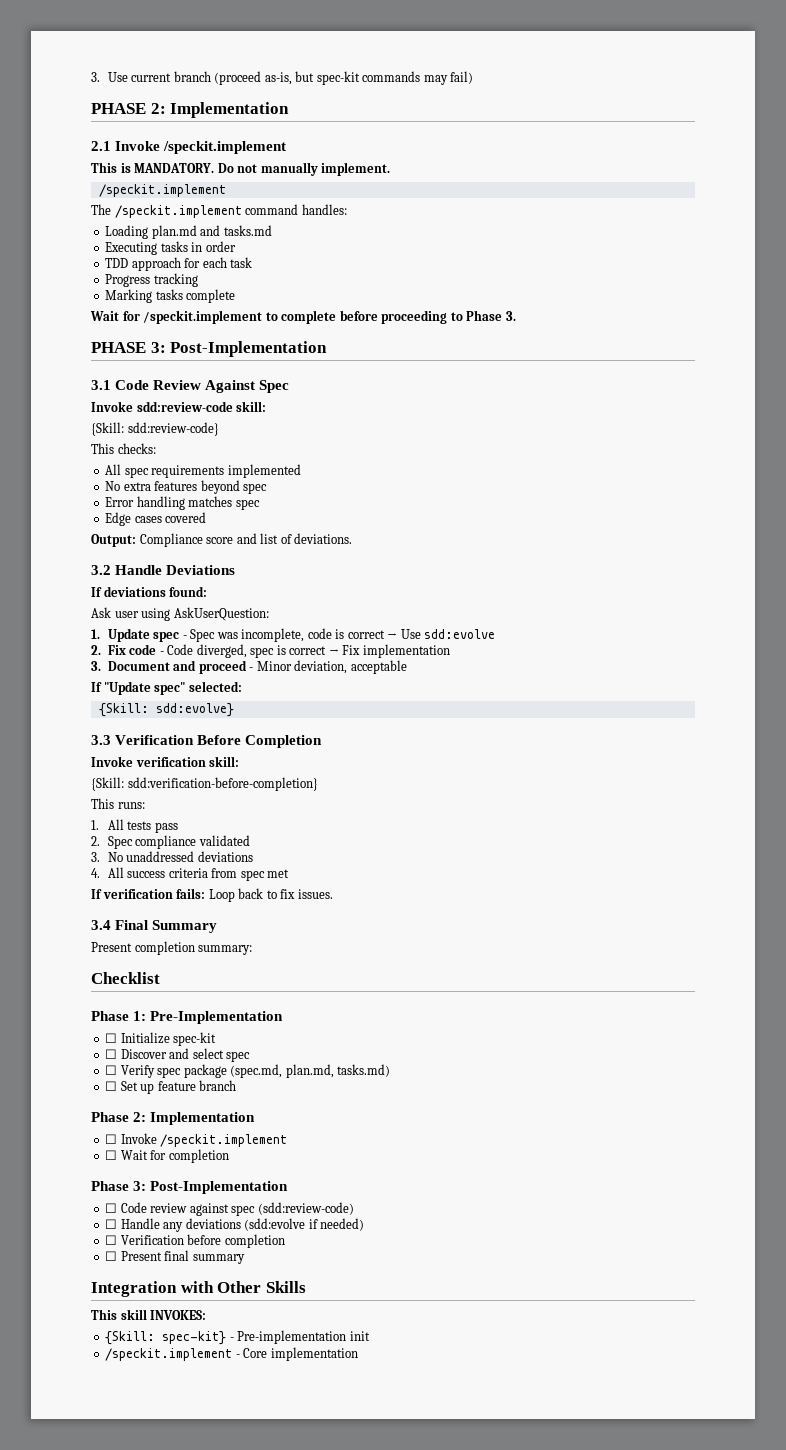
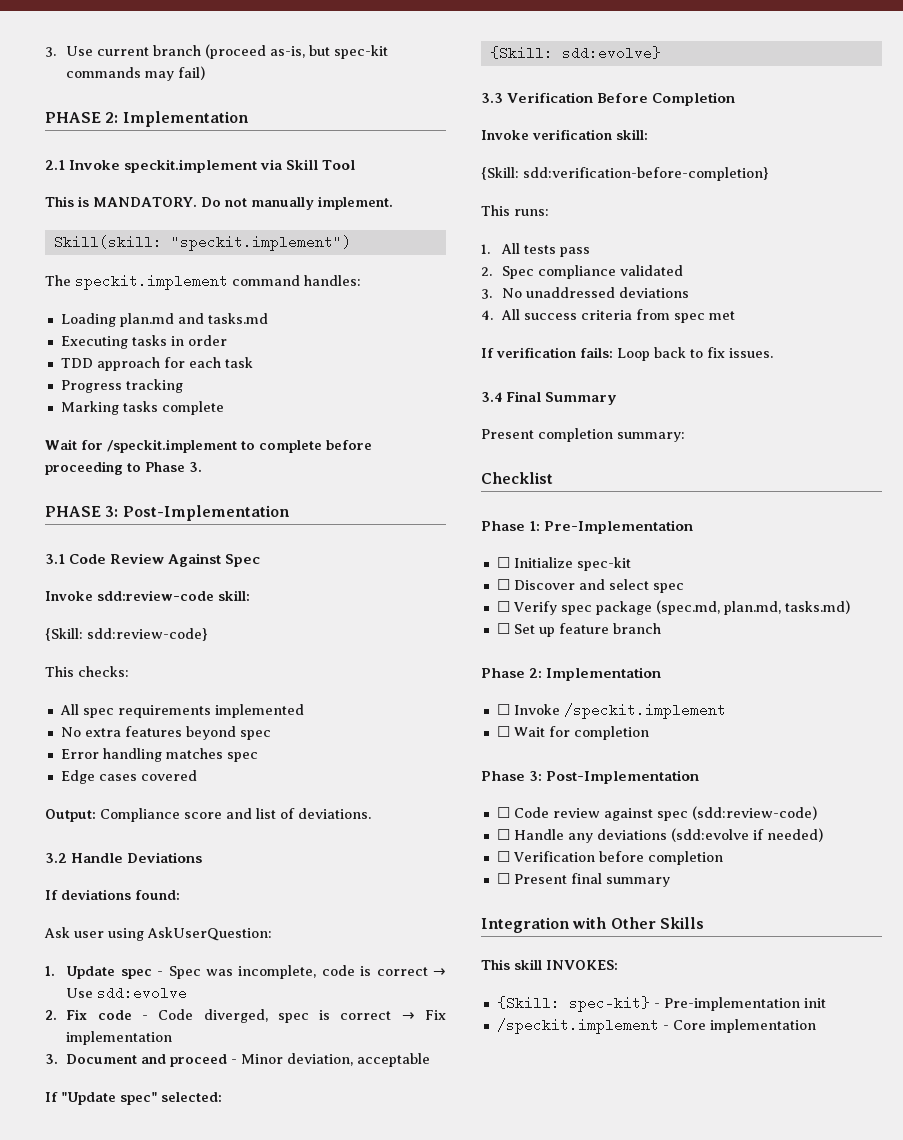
- 2.1 Invoke /speckit.implement
+ 2.1 Invoke speckit.implement via Skill Tool
  Do not manually implement.
- /speckit.implement
+ Skill(skill: "speckit.implement")
- The /speckit.implement command handles:
+ The speckit.implement command handles:

